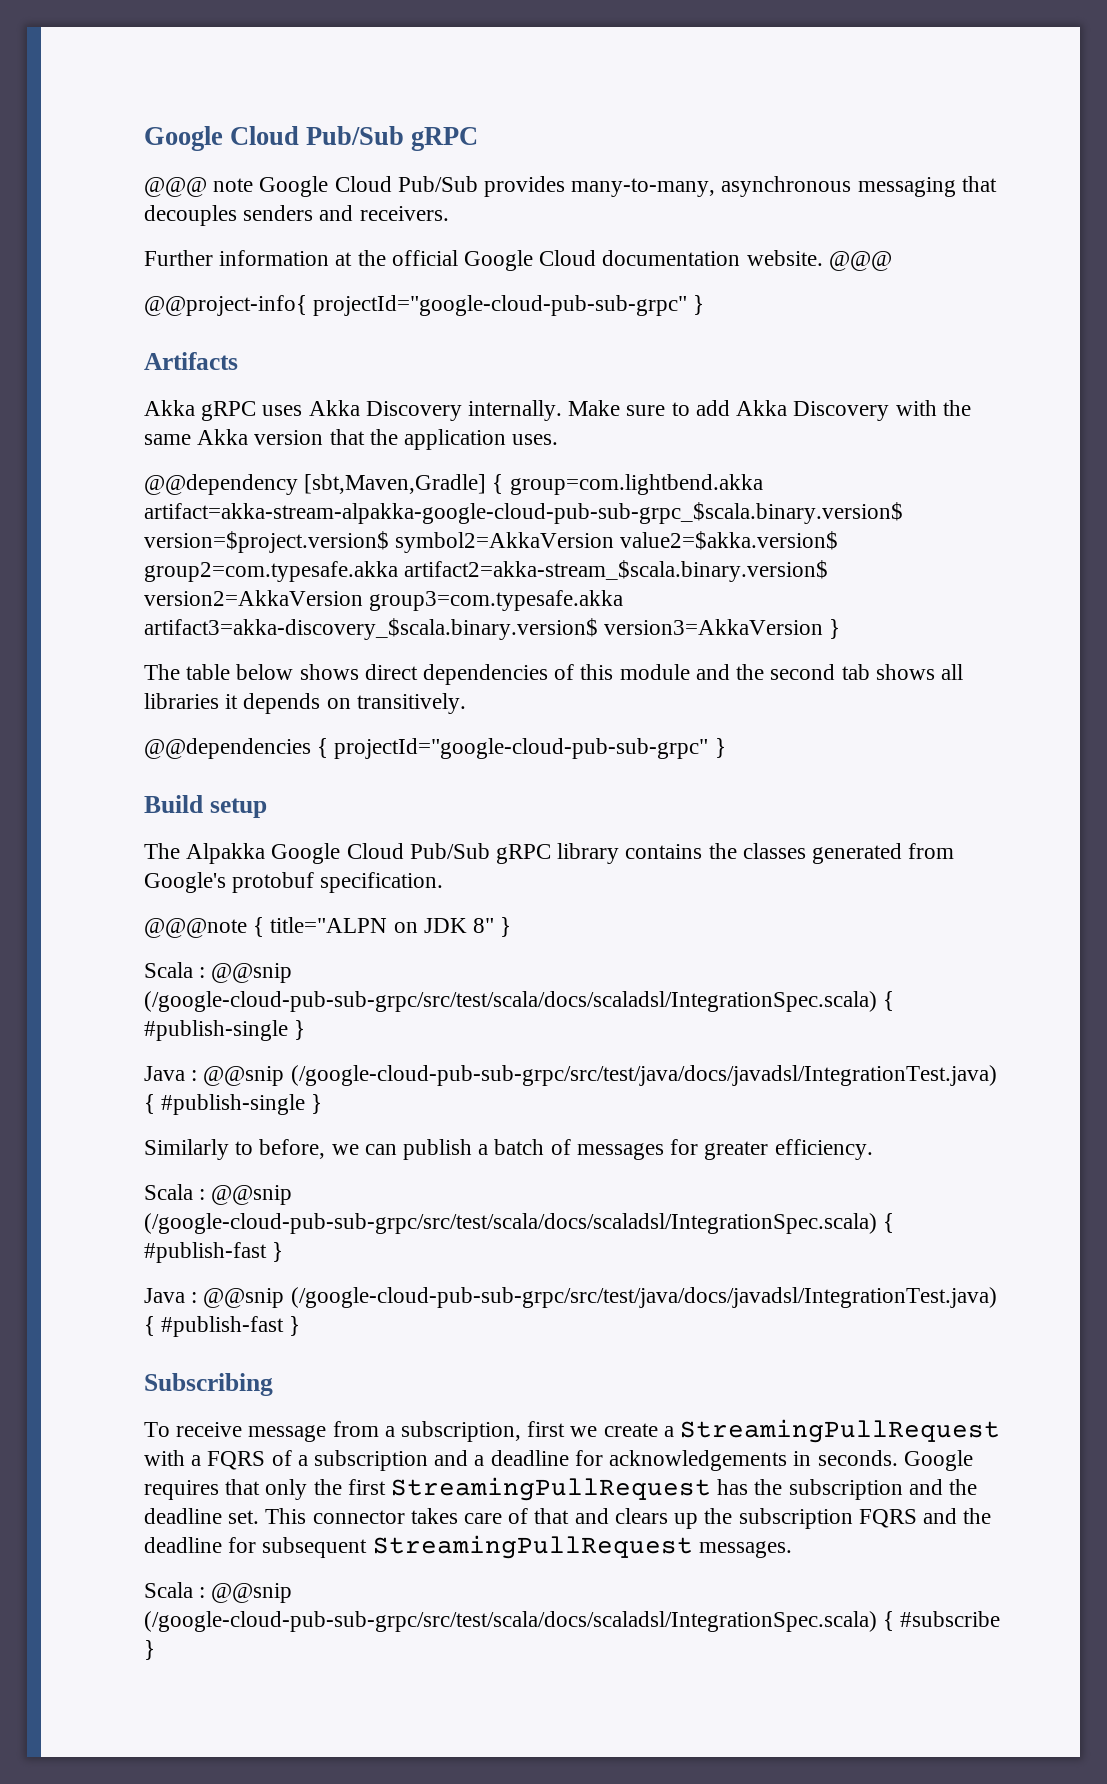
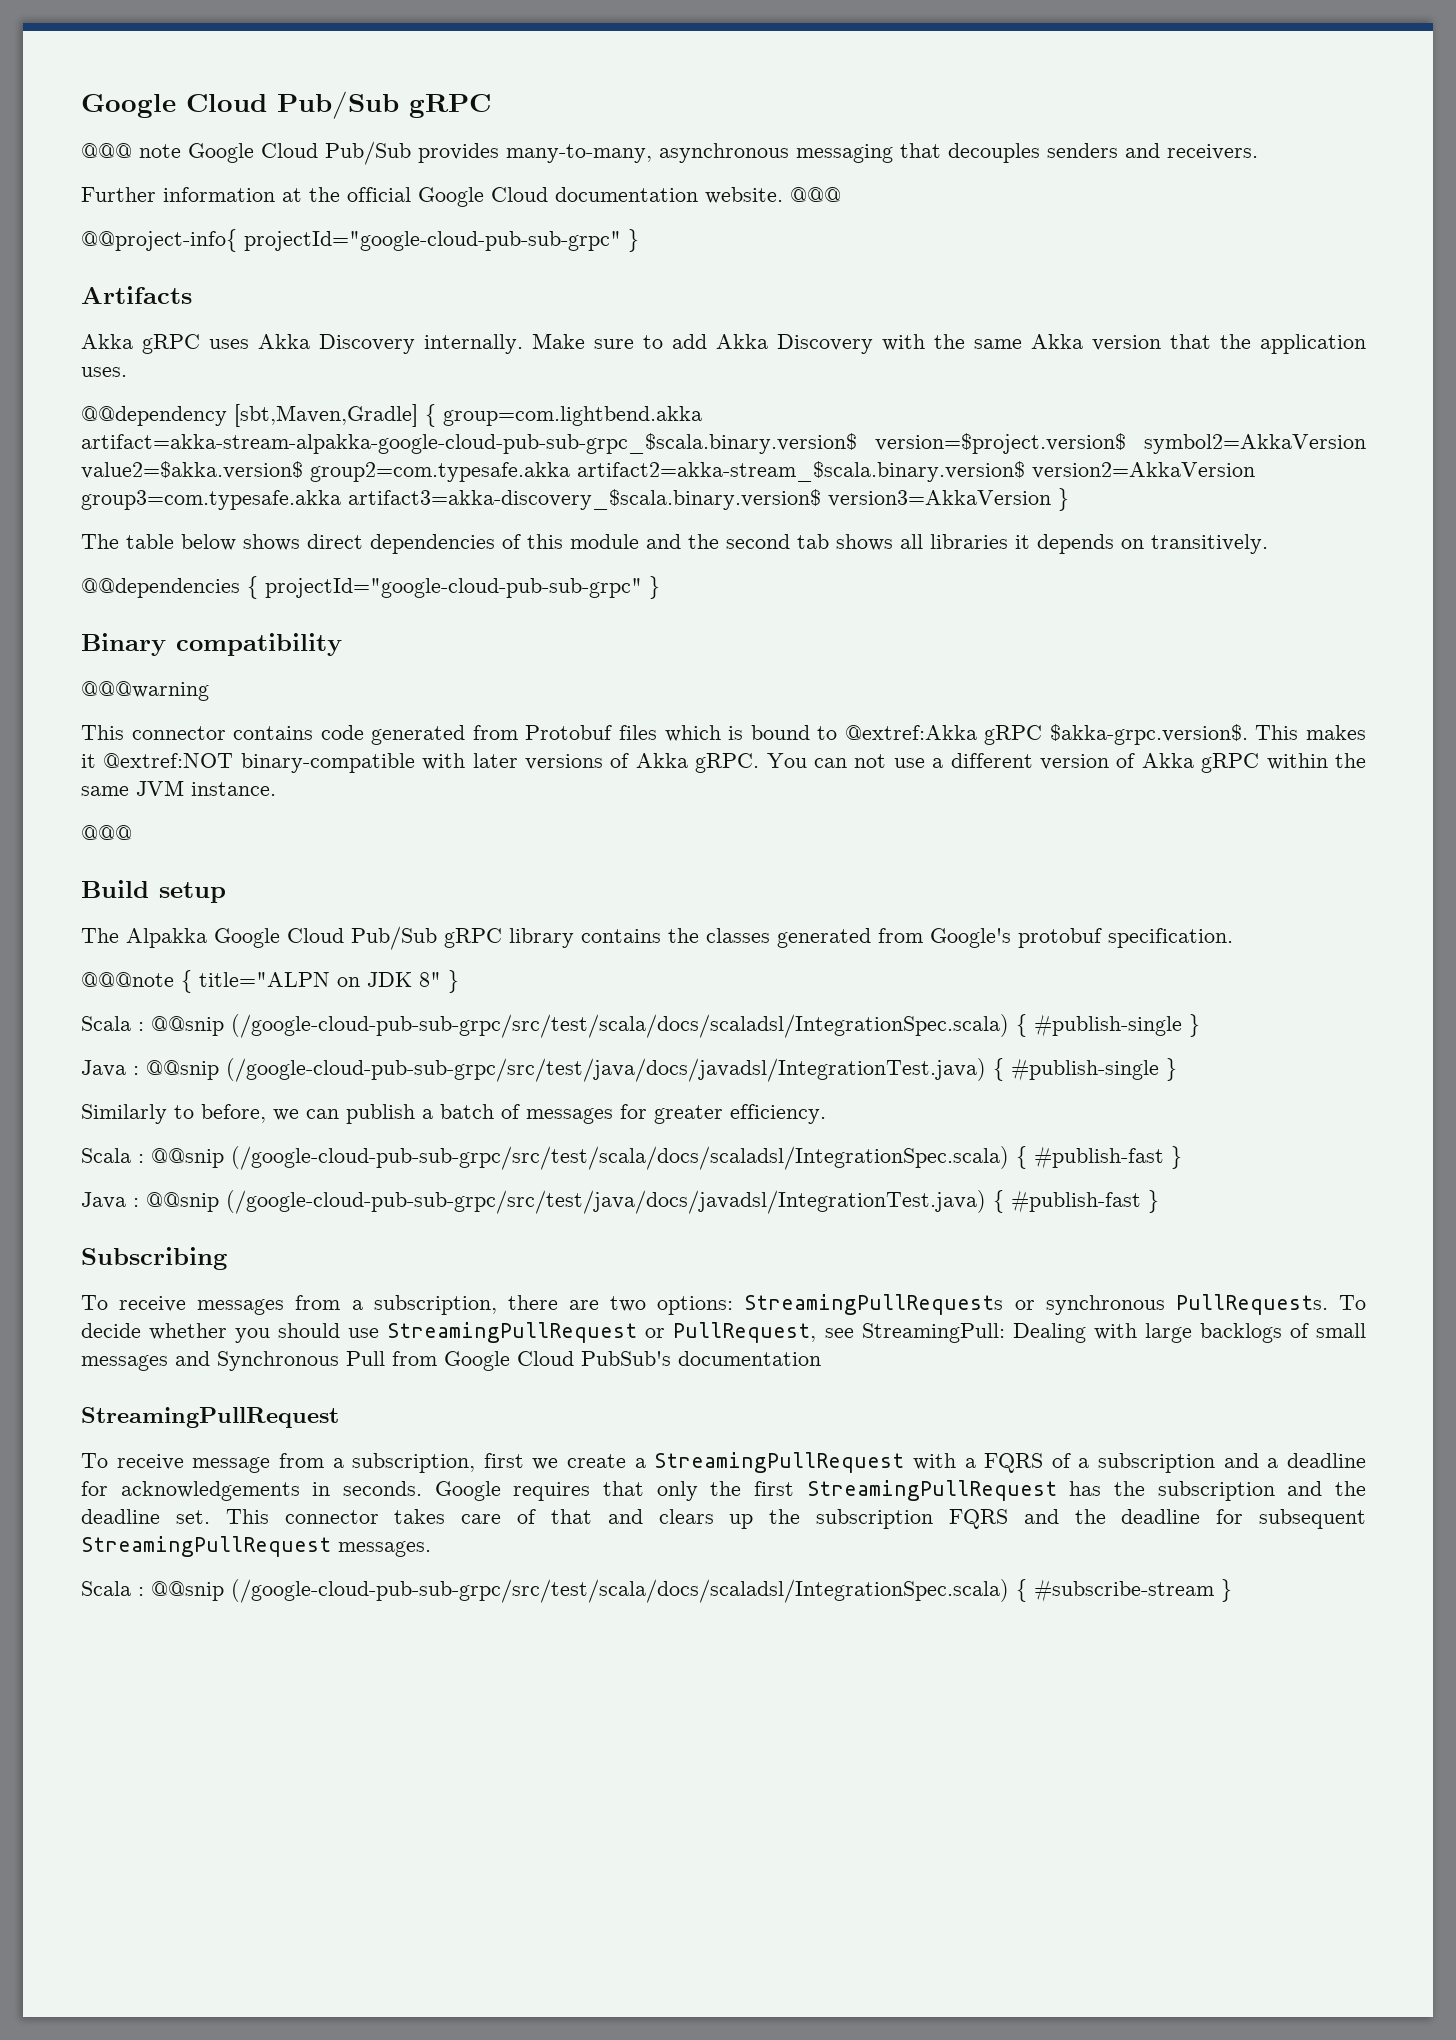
+ Binary compatibility
+ @@@warning
+ This connector contains code generated from Protobuf files which is bound to @extref:Akka gRPC $akka-grpc.version$. This makes it @extref:NOT binary-compatible with later versions of Akka gRPC. You can not use a different version of Akka gRPC within the same JVM instance.
+ @@@
+ To receive messages from a subscription, there are two options: StreamingPullRequests or synchronous PullRequests. To decide whether you should use StreamingPullRequest or PullRequest, see StreamingPull: Dealing with large backlogs of small messages and Synchronous Pull from Google Cloud PubSub's documentation
+ StreamingPullRequest
- Scala : @@snip (/google-cloud-pub-sub-grpc/src/test/scala/docs/scaladsl/IntegrationSpec.scala) { #subscribe }
+ Scala : @@snip (/google-cloud-pub-sub-grpc/src/test/scala/docs/scaladsl/IntegrationSpec.scala) { #subscribe-stream }

